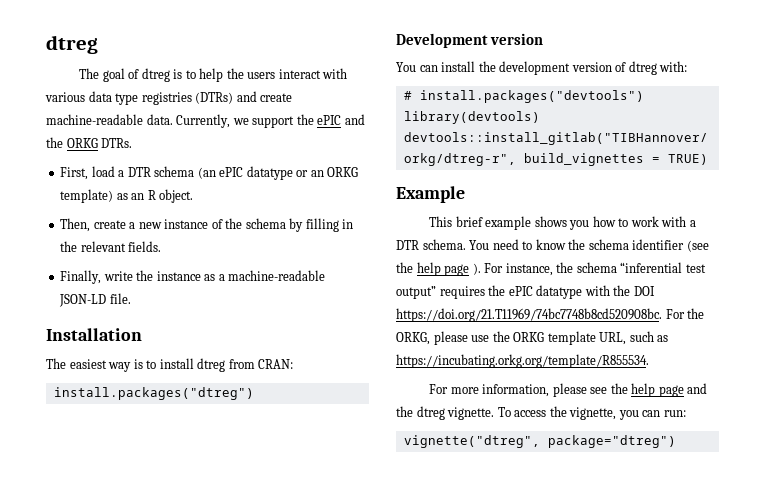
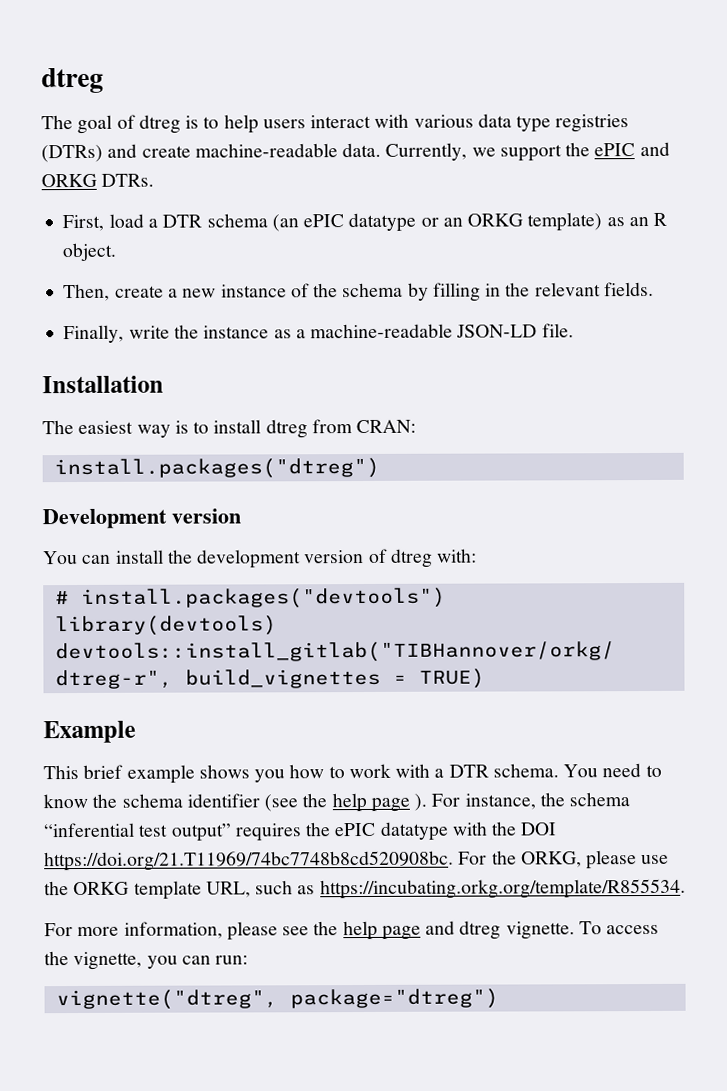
- The goal of dtreg is to help the users interact with various data type registries (DTRs) and create machine-readable data.
+ The goal of dtreg is to help users interact with various data type registries (DTRs) and create machine-readable data.
- Currently, we support the ePIC and the ORKG DTRs.
+ Currently, we support the ePIC and ORKG DTRs.
- For more information, please see the help page and the dtreg vignette.
+ For more information, please see the help page and dtreg vignette.

